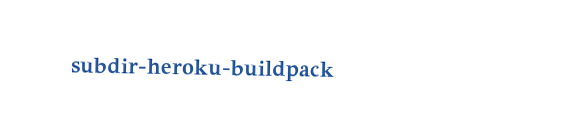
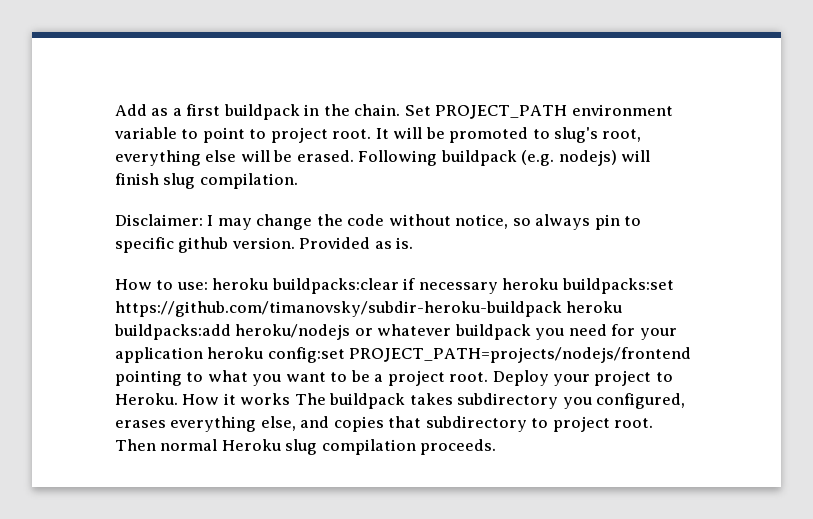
- subdir-heroku-buildpack
+ Add as a first buildpack in the chain. Set PROJECT_PATH environment variable to point to project root. It will be promoted to slug's root, everything else will be erased. Following buildpack (e.g. nodejs) will finish slug compilation.
+ Disclaimer: I may change the code without notice, so always pin to specific github version. Provided as is.
+ How to use: heroku buildpacks:clear if necessary heroku buildpacks:set https://github.com/timanovsky/subdir-heroku-buildpack heroku buildpacks:add heroku/nodejs or whatever buildpack you need for your application heroku config:set PROJECT_PATH=projects/nodejs/frontend pointing to what you want to be a project root. Deploy your project to Heroku. How it works The buildpack takes subdirectory you configured, erases everything else, and copies that subdirectory to project root. Then normal Heroku slug compilation proceeds.

